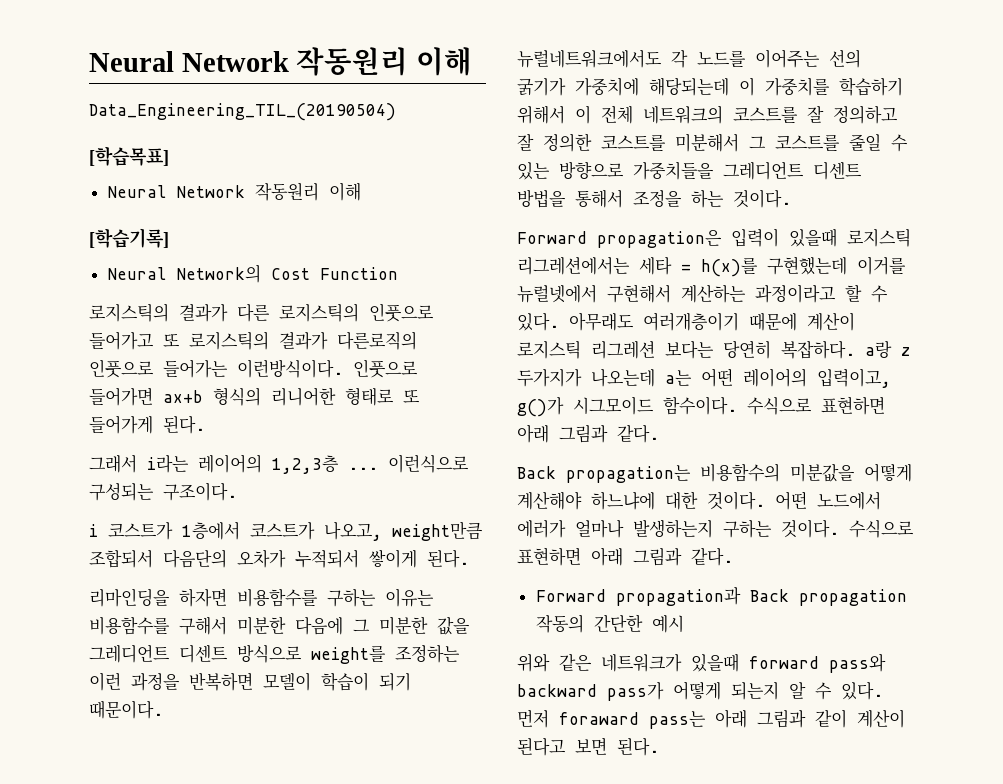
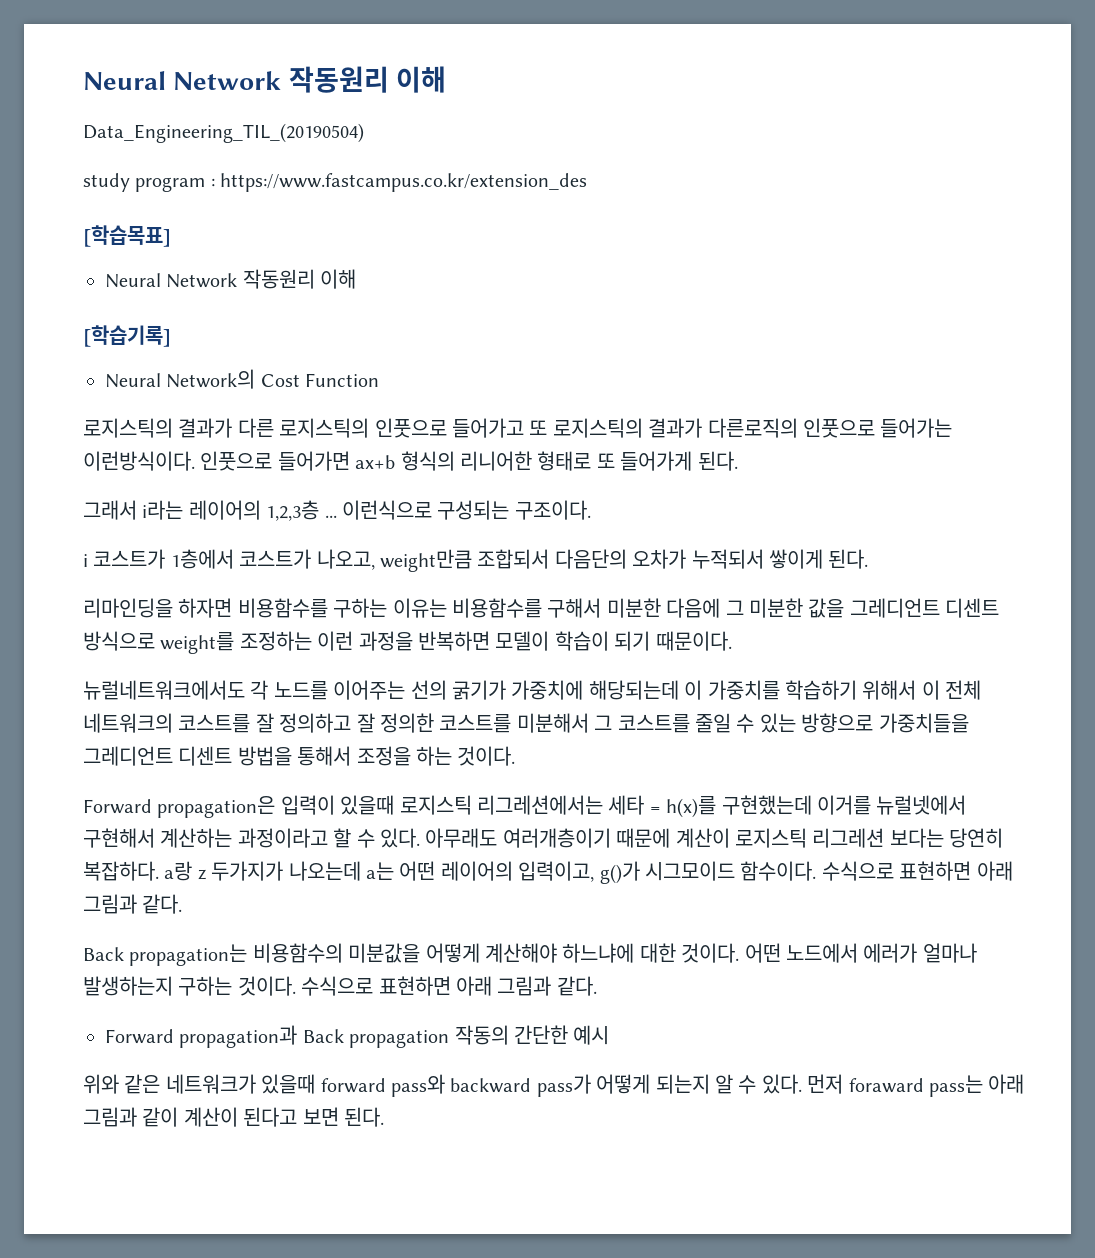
+ study program : https://www.fastcampus.co.kr/extension_des

